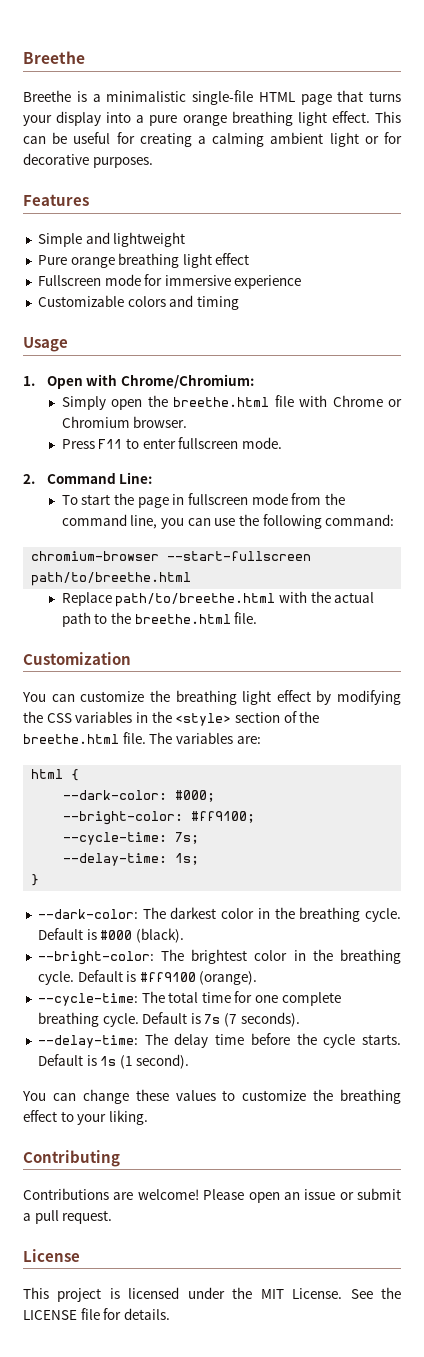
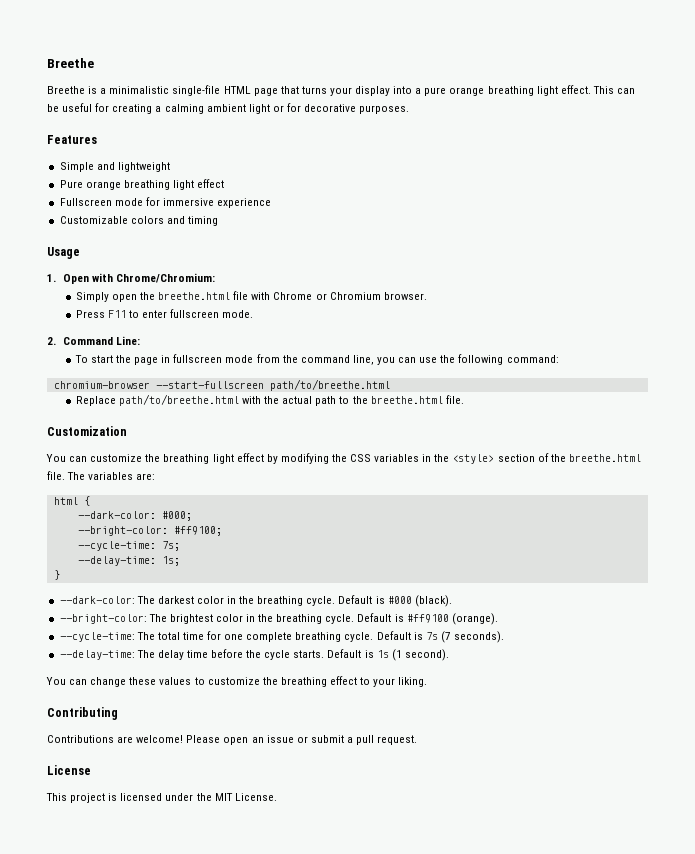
- See the LICENSE file for details.

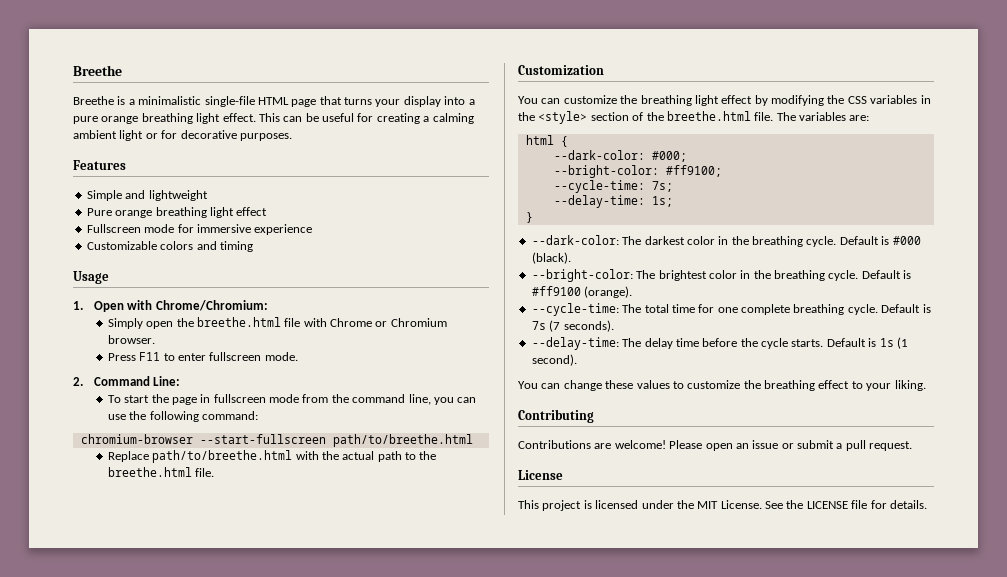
+ See the LICENSE file for details.

